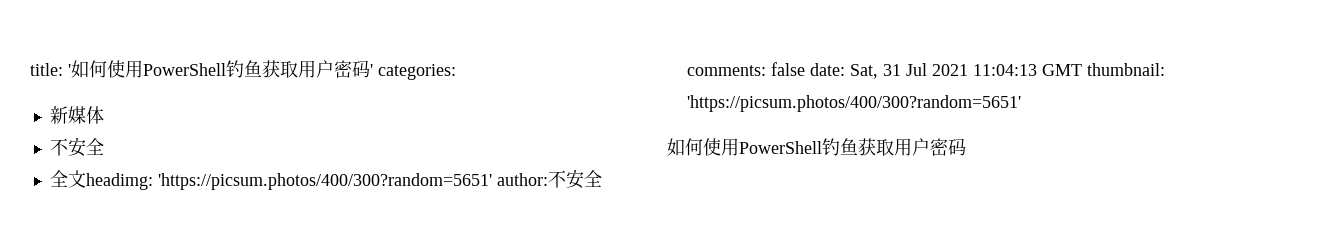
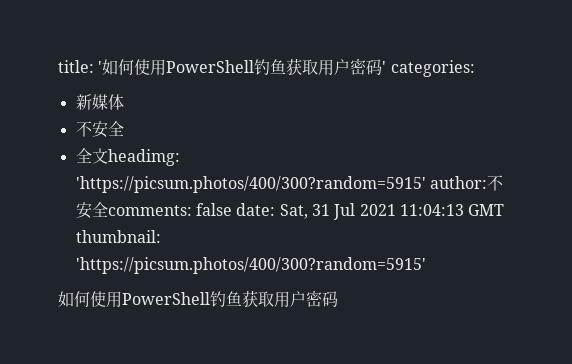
- 全文headimg: 'https://picsum.photos/400/300?random=5651' author:不安全comments: false date: Sat, 31 Jul 2021 11:04:13 GMT thumbnail: 'https://picsum.photos/400/300?random=5651'
+ 全文headimg: 'https://picsum.photos/400/300?random=5915' author:不安全comments: false date: Sat, 31 Jul 2021 11:04:13 GMT thumbnail: 'https://picsum.photos/400/300?random=5915'

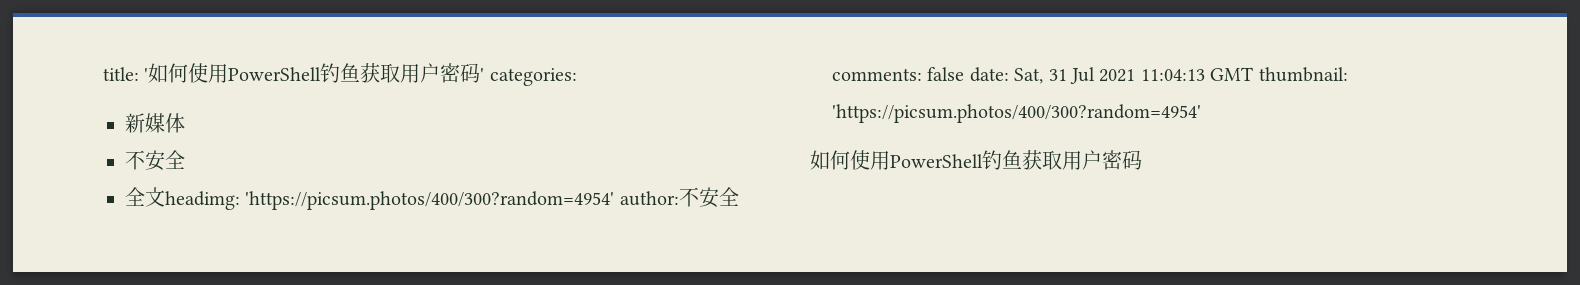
- 全文headimg: 'https://picsum.photos/400/300?random=5915' author:不安全comments: false date: Sat, 31 Jul 2021 11:04:13 GMT thumbnail: 'https://picsum.photos/400/300?random=5915'
+ 全文headimg: 'https://picsum.photos/400/300?random=4954' author:不安全comments: false date: Sat, 31 Jul 2021 11:04:13 GMT thumbnail: 'https://picsum.photos/400/300?random=4954'

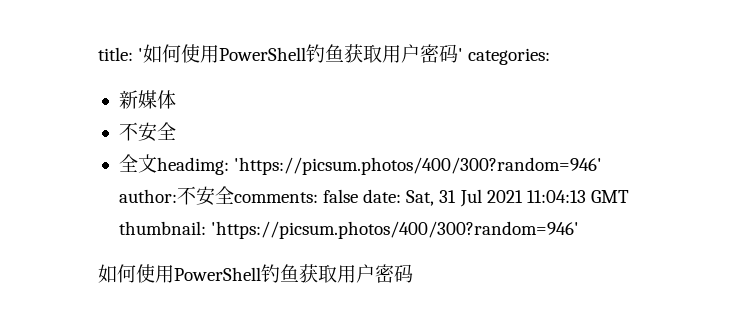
- 全文headimg: 'https://picsum.photos/400/300?random=4954' author:不安全comments: false date: Sat, 31 Jul 2021 11:04:13 GMT thumbnail: 'https://picsum.photos/400/300?random=4954'
+ 全文headimg: 'https://picsum.photos/400/300?random=946' author:不安全comments: false date: Sat, 31 Jul 2021 11:04:13 GMT thumbnail: 'https://picsum.photos/400/300?random=946'

